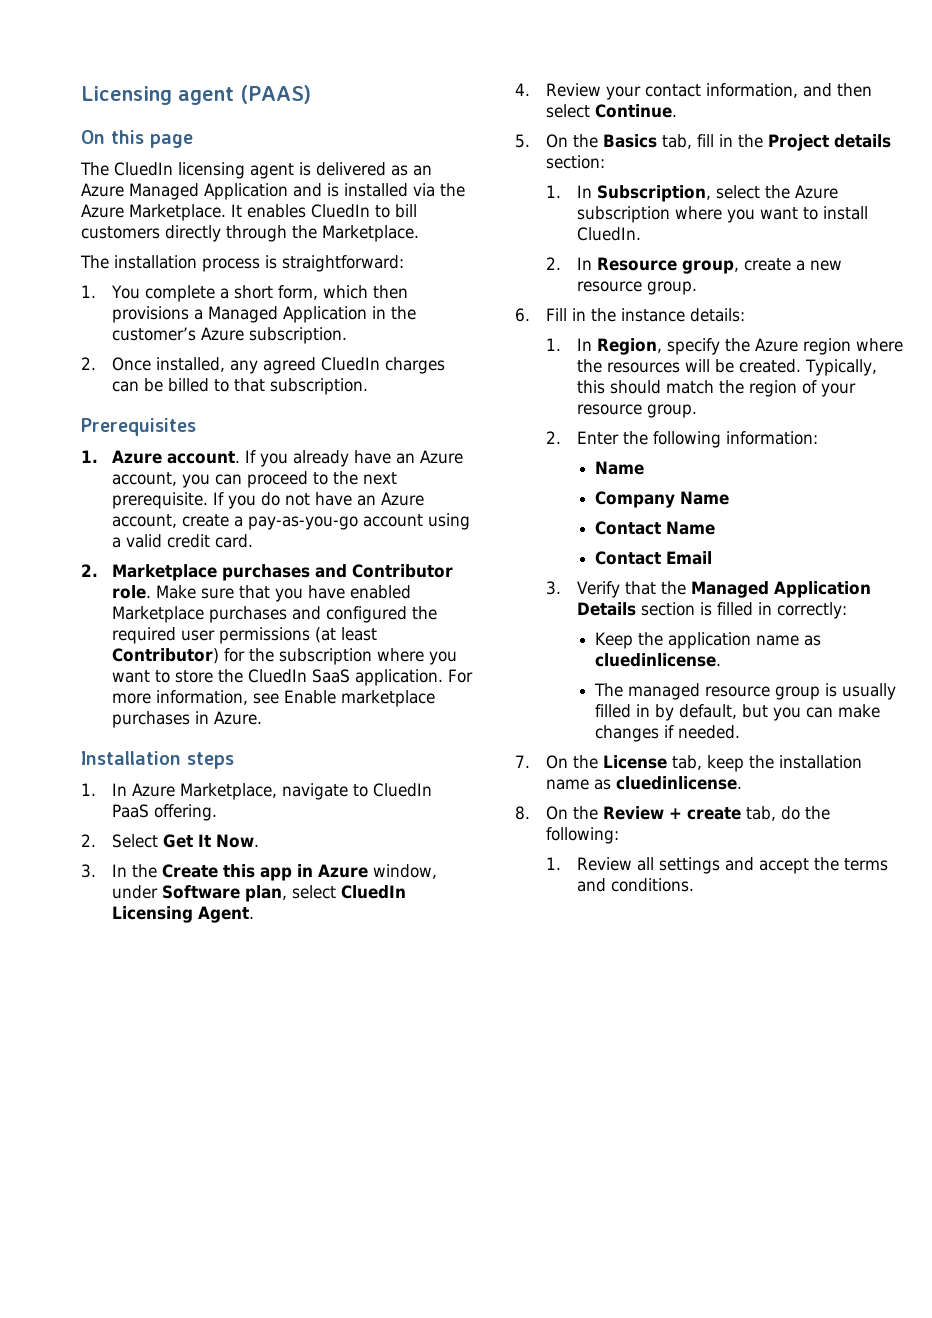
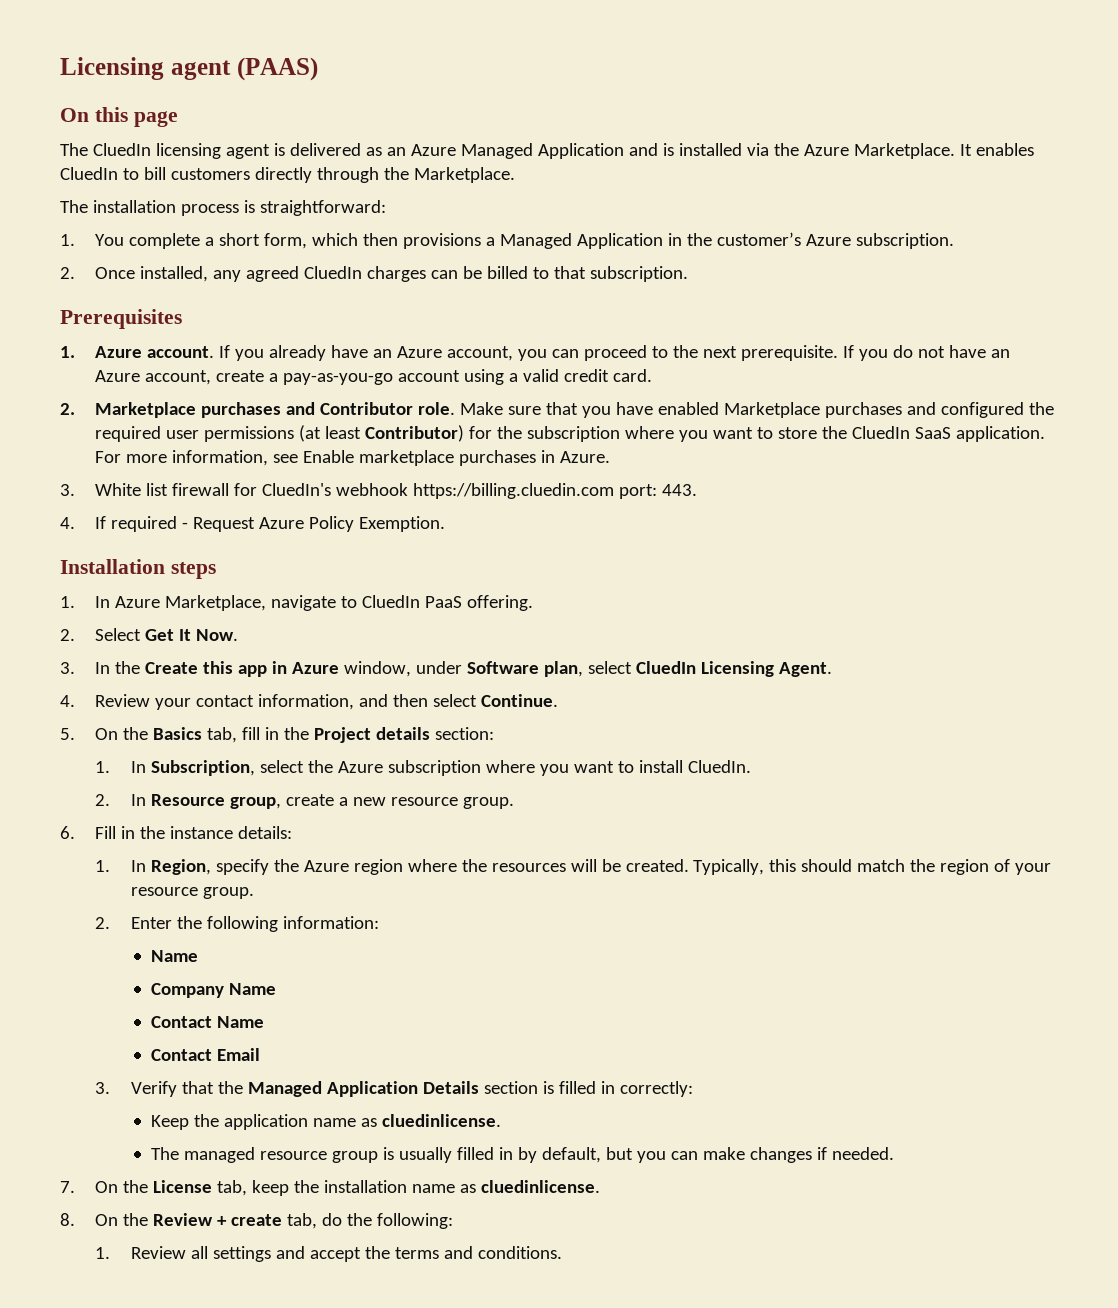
+ 3. White list firewall for CluedIn's webhook https://billing.cluedin.com port: 443.
+ 4. If required - Request Azure Policy Exemption.

